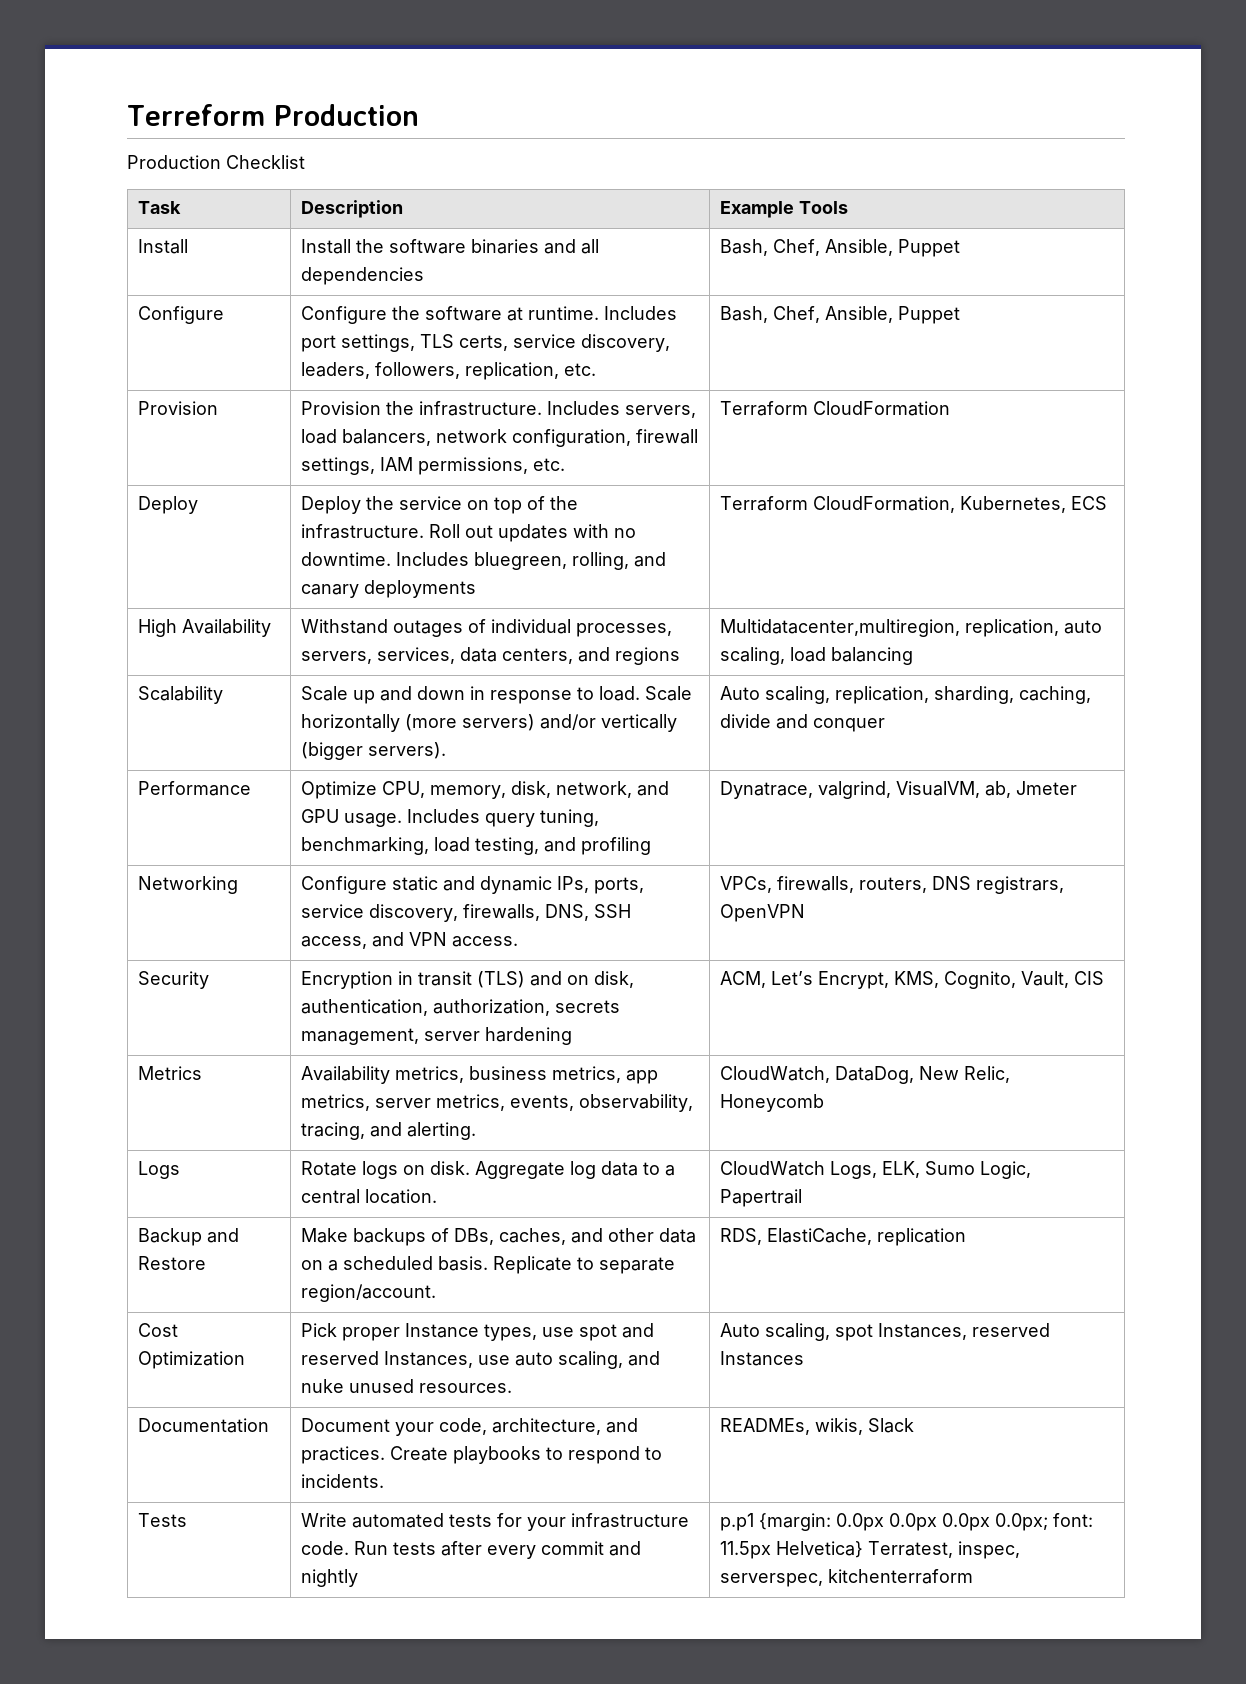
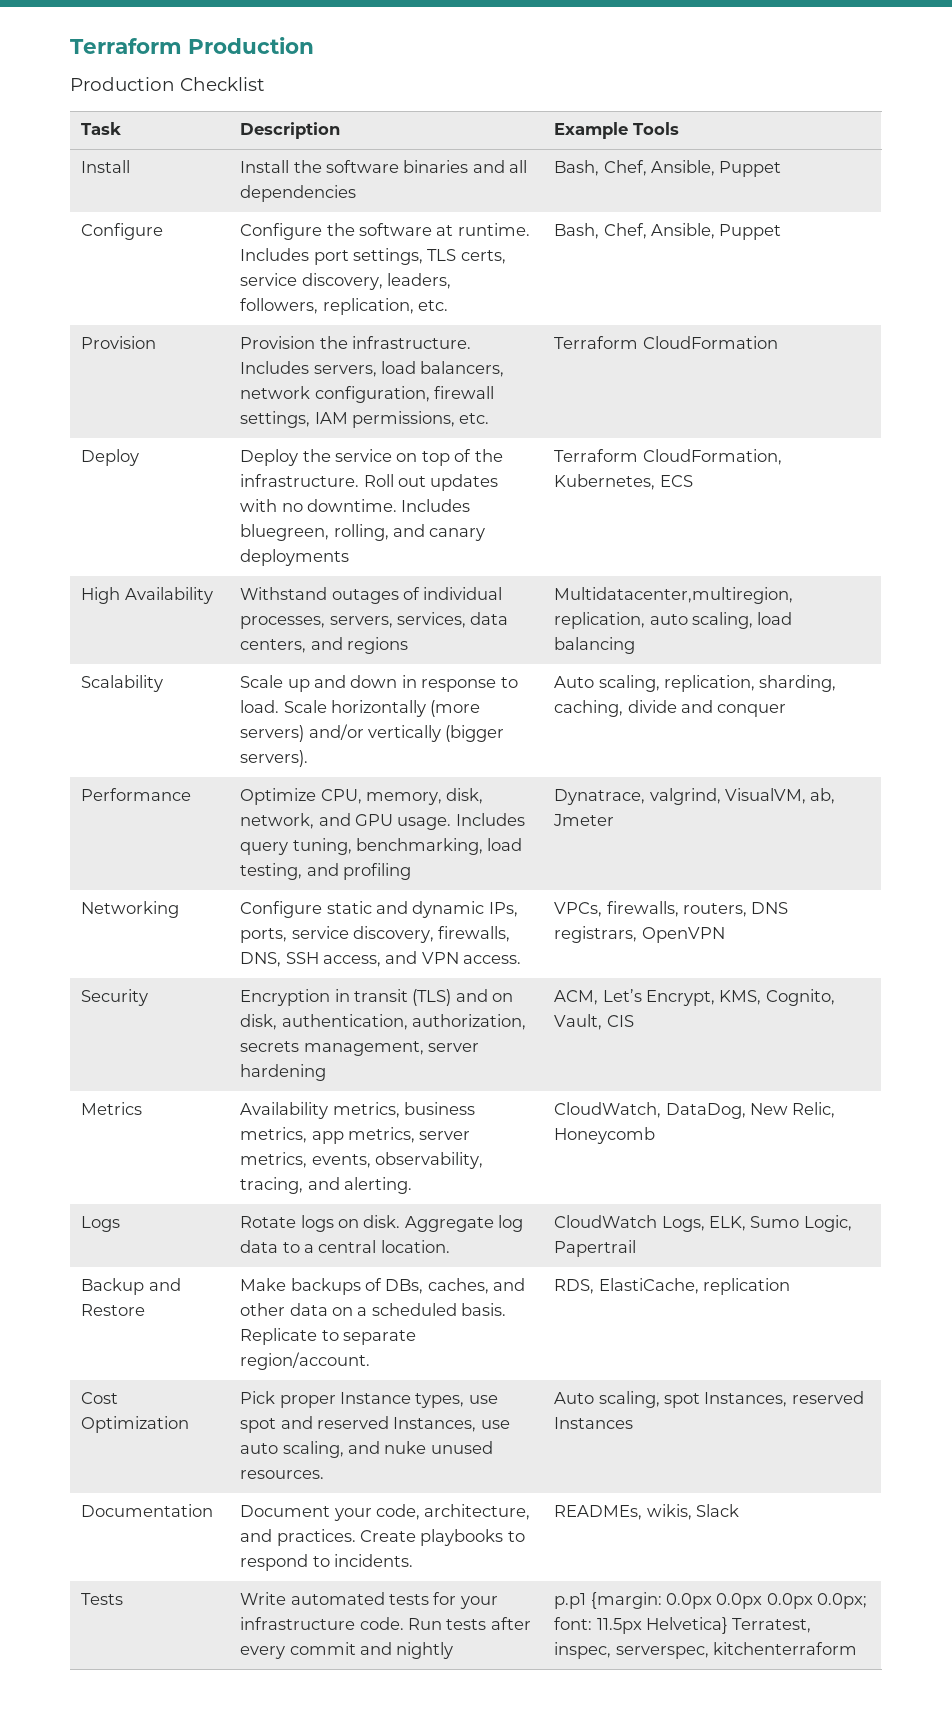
- Terreform Production
+ Terraform Production

